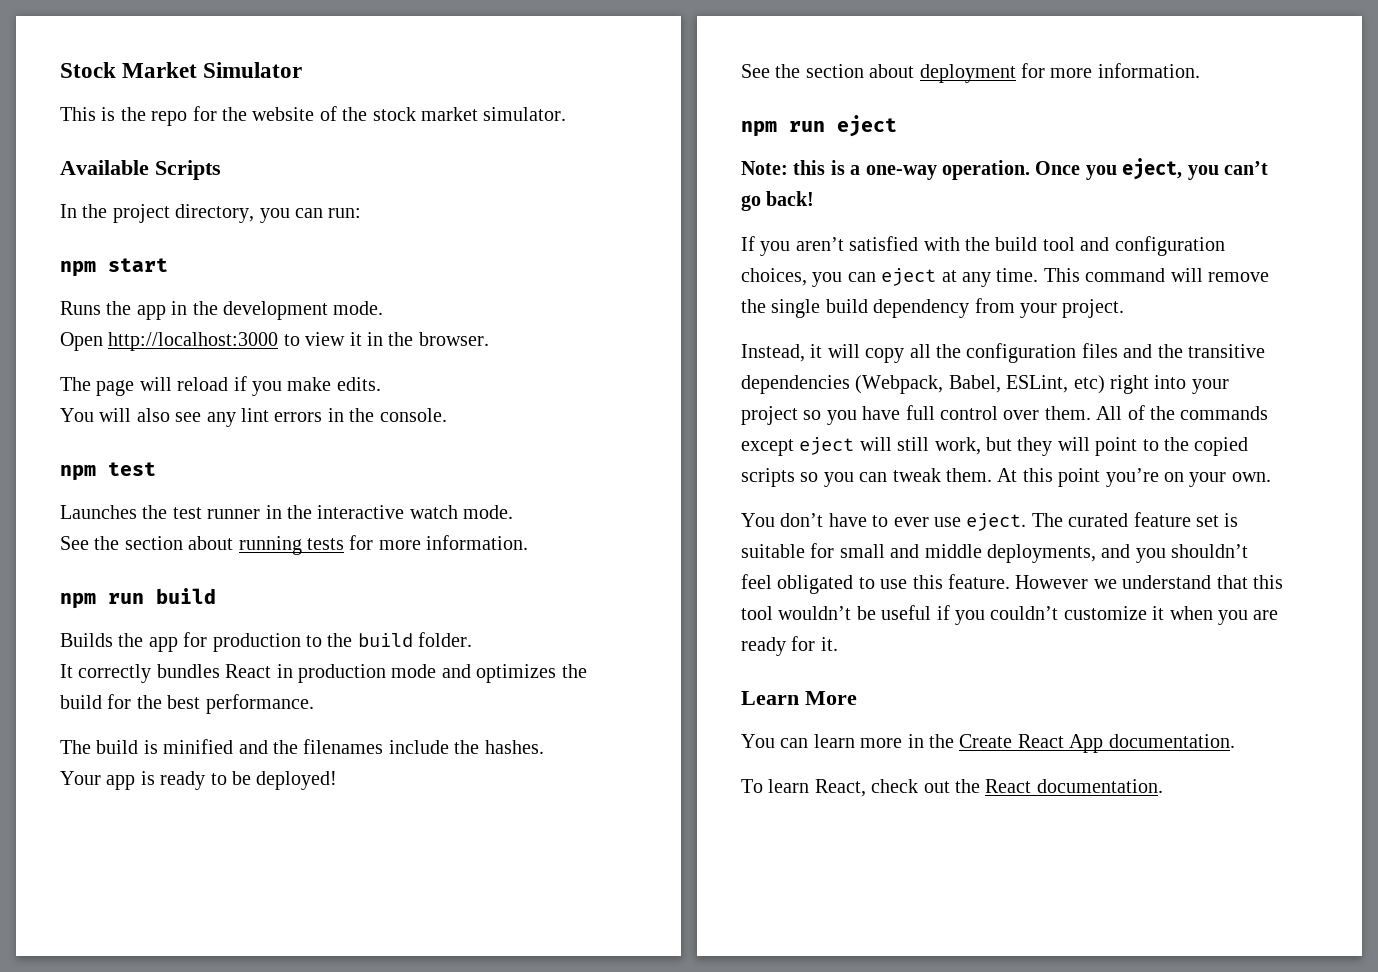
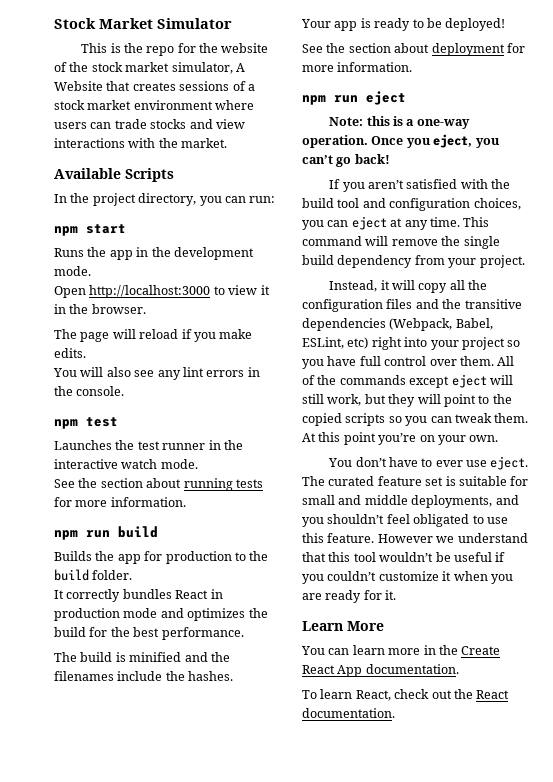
- This is the repo for the website of the stock market simulator.
+ This is the repo for the website of the stock market simulator, A Website that creates sessions of a stock market environment where users can trade stocks and view interactions with the market.

